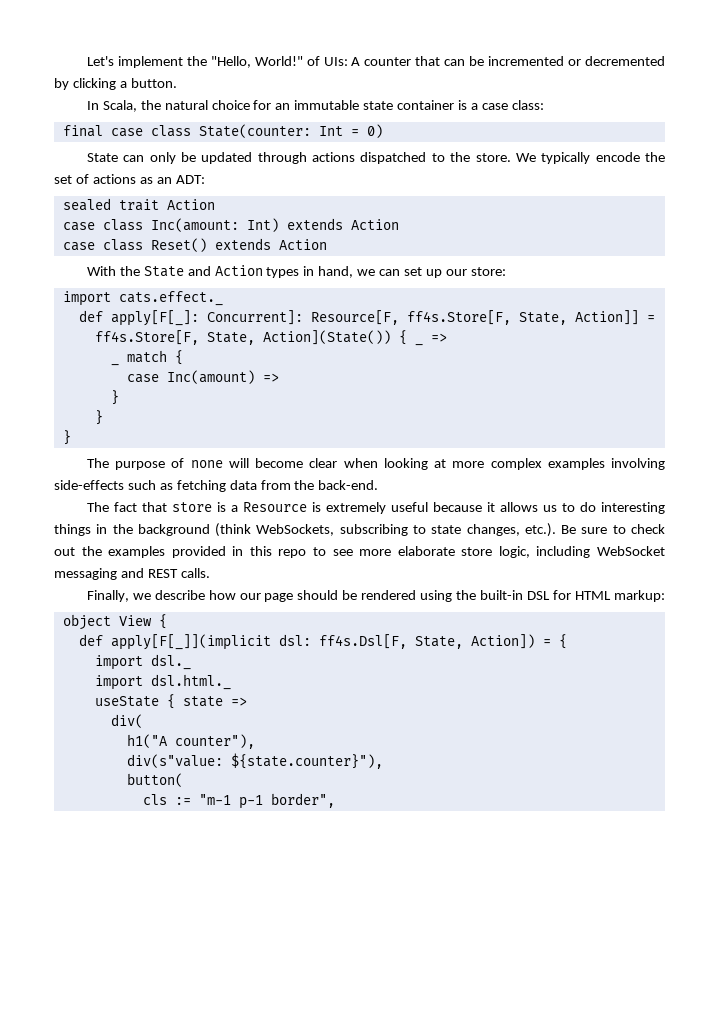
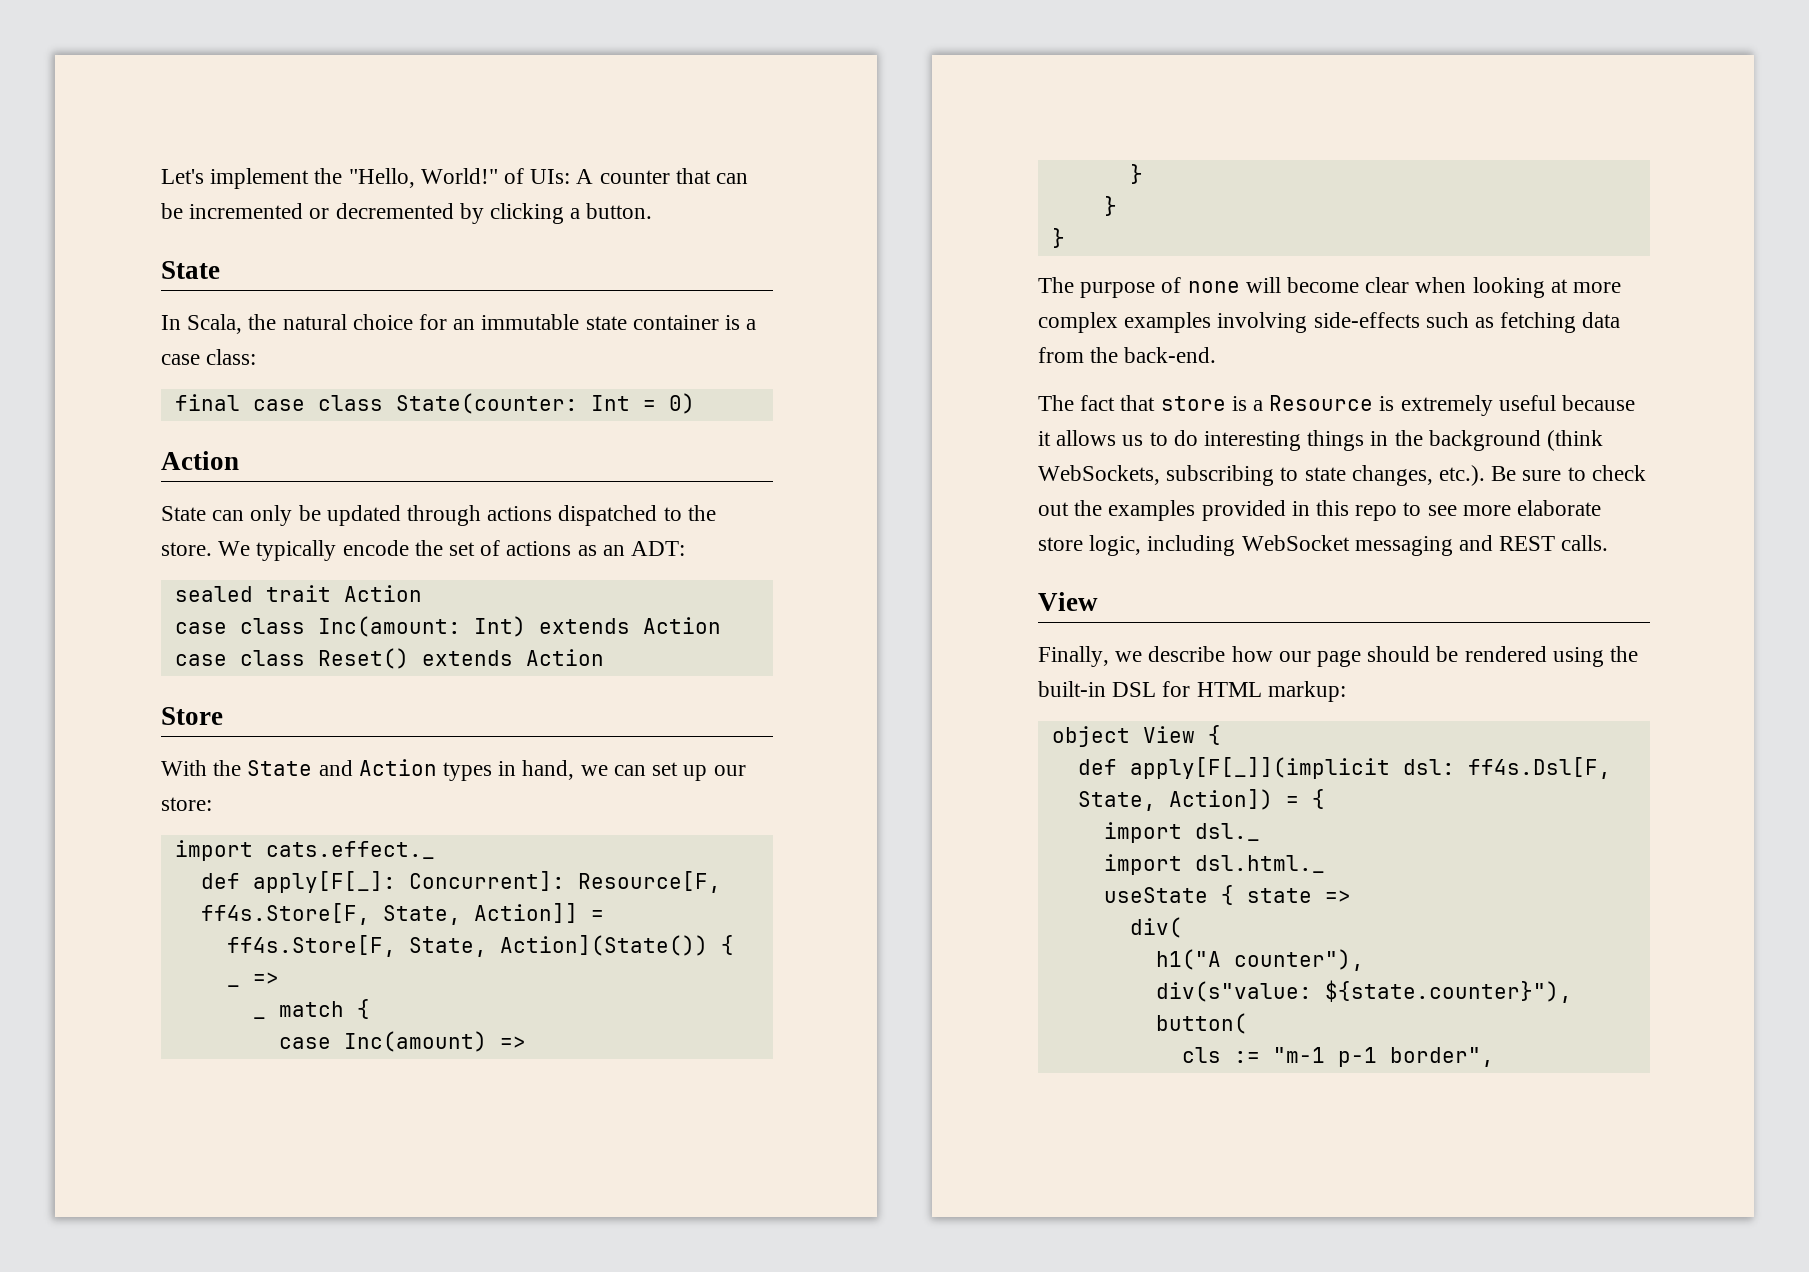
  Let's implement the "Hello, World!" of UIs: A counter that can be incremented or decremented by clicking a button.
+ State
  final case class State(counter: Int = 0)
+ Action
+ Store
  The fact that store is a Resource is extremely useful because it allows us to do interesting things in the background (think WebSockets, subscribing to state changes, etc.). Be sure to check out the examples provided in this repo to see more elaborate store logic, including WebSocket messaging and REST calls.
+ View

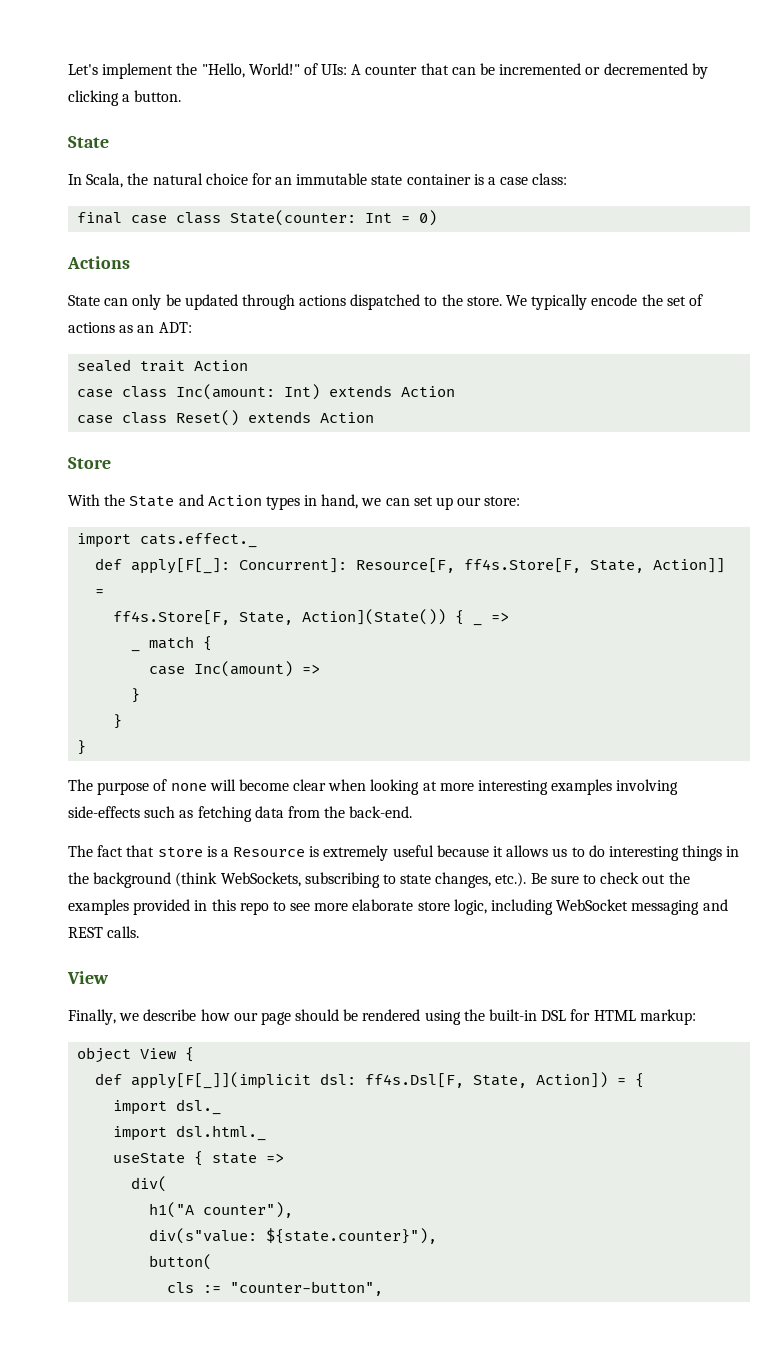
  final case class State(counter: Int = 0)
- Action
+ Actions
- The purpose of none will become clear when looking at more complex examples involving side-effects such as fetching data from the back-end.
+ The purpose of none will become clear when looking at more interesting examples involving side-effects such as fetching data from the back-end.
- cls := "m-1 p-1 border",
+ cls := "counter-button",

